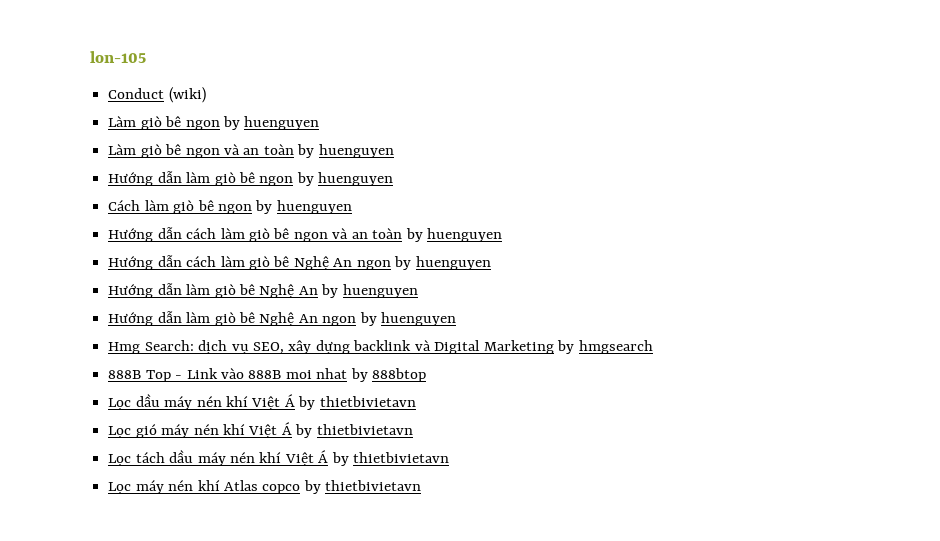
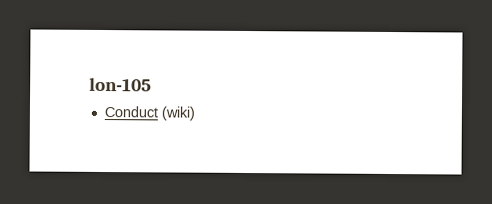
- Làm giò bê ngon by huenguyen
- Làm giò bê ngon và an toàn by huenguyen
- Hướng dẫn làm giò bê ngon by huenguyen
- Cách làm giò bê ngon by huenguyen
- Hướng dẫn cách làm giò bê ngon và an toàn by huenguyen
- Hướng dẫn cách làm giò bê Nghệ An ngon by huenguyen
- Hướng dẫn làm giò bê Nghệ An by huenguyen
- Hướng dẫn làm giò bê Nghệ An ngon by huenguyen
- Hmg Search: dịch vụ SEO, xây dựng backlink và Digital Marketing by hmgsearch
- 888B Top - Link vào 888B moi nhat by 888btop
- Lọc dầu máy nén khí Việt Á by thietbivietavn
- Lọc gió máy nén khí Việt Á by thietbivietavn
- Lọc tách dầu máy nén khí Việt Á by thietbivietavn
- Lọc máy nén khí Atlas copco by thietbivietavn

